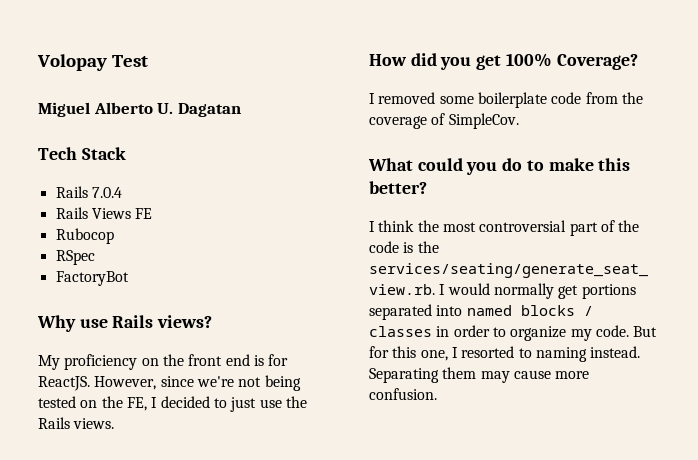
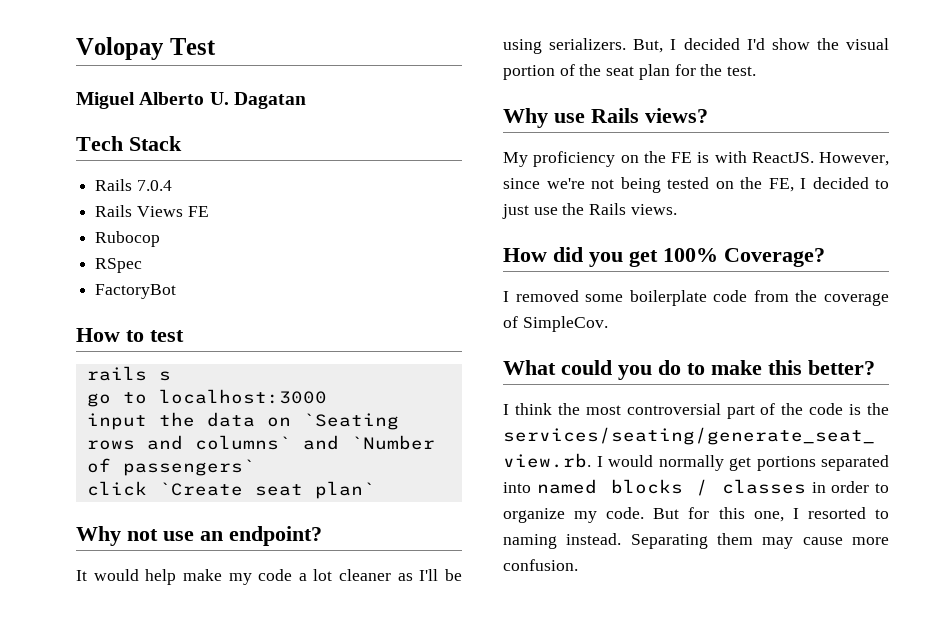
+ How to test
+ rails s
+ go to localhost:3000
+ input the data on `Seating rows and columns` and `Number of passengers`
+ click `Create seat plan`
+ Why not use an endpoint?
+ It would help make my code a lot cleaner as I'll be using serializers. But, I decided I'd show the visual portion of the seat plan for the test.
- My proficiency on the front end is for ReactJS.
+ My proficiency on the FE is with ReactJS.

